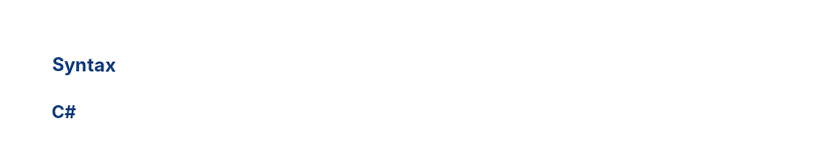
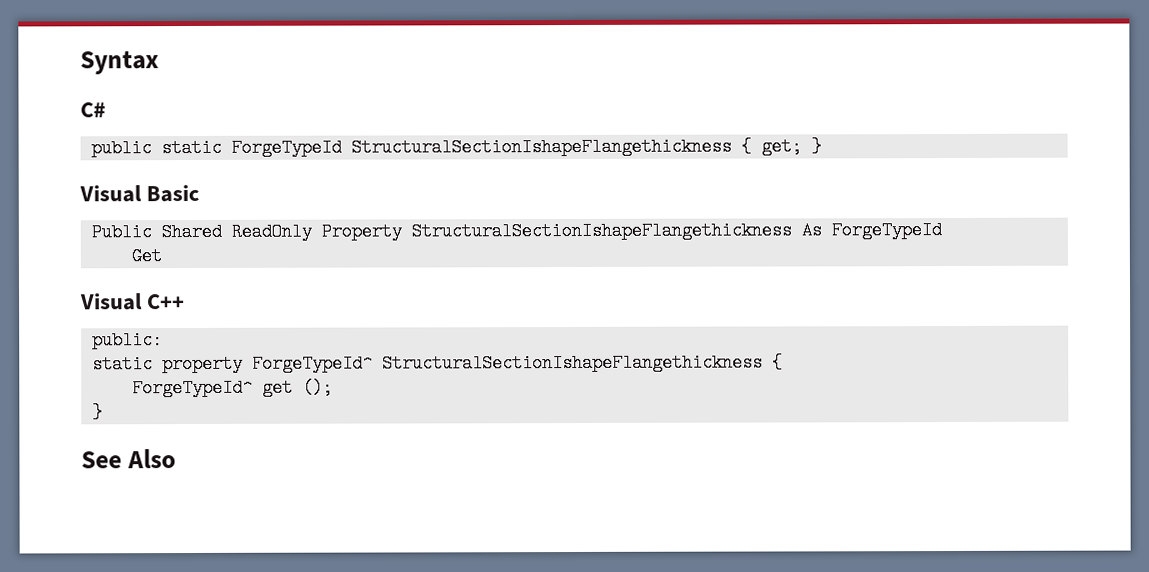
+ public static ForgeTypeId StructuralSectionIshapeFlangethickness { get; }
+ Visual Basic
+ Public Shared ReadOnly Property StructuralSectionIshapeFlangethickness As ForgeTypeId
+ Get
+ Visual C++
+ public:
+ static property ForgeTypeId^ StructuralSectionIshapeFlangethickness {
+ ForgeTypeId^ get ();
+ }
+ See Also

